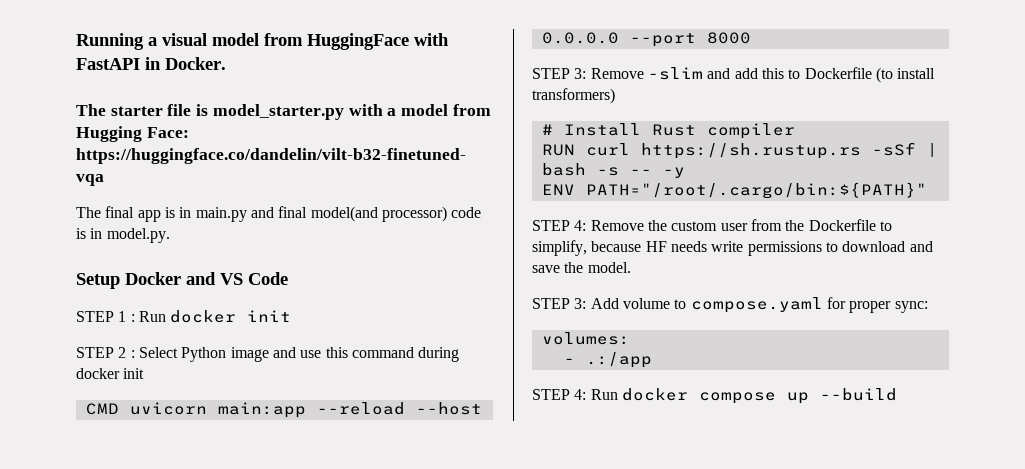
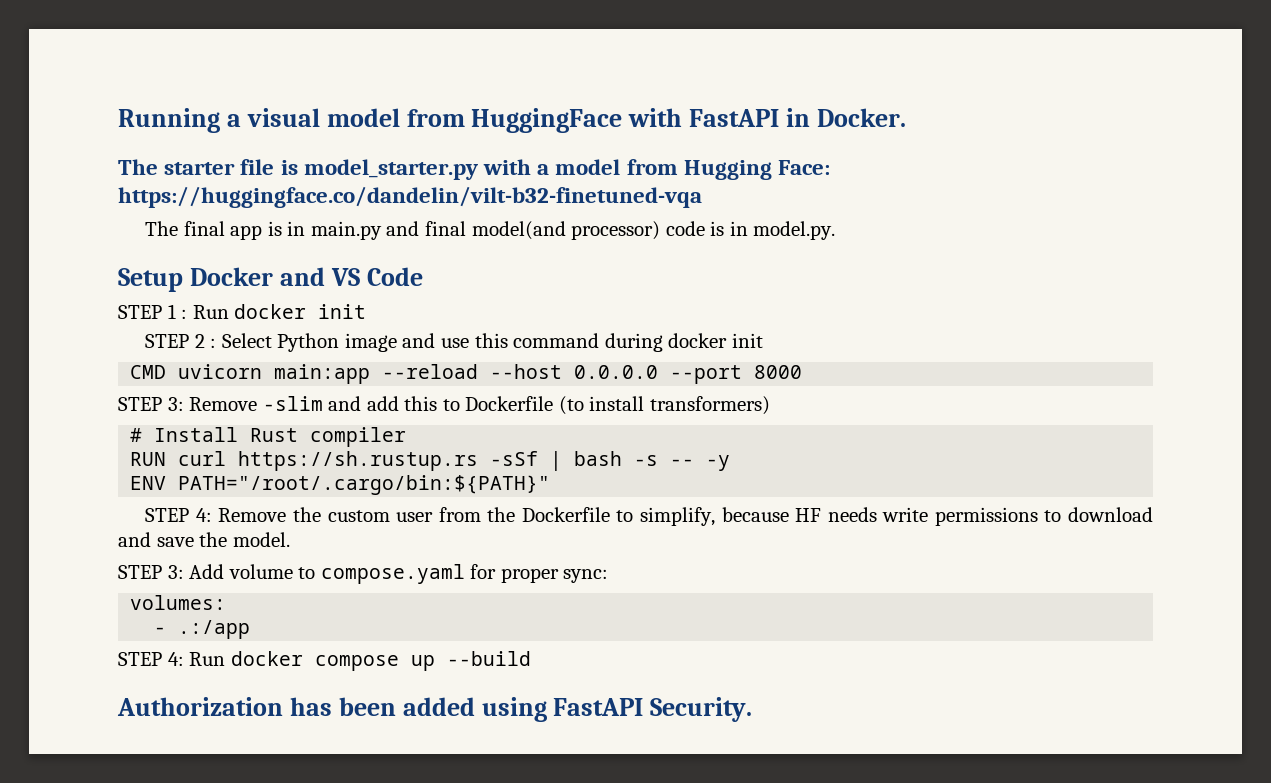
+ Authorization has been added using FastAPI Security.

